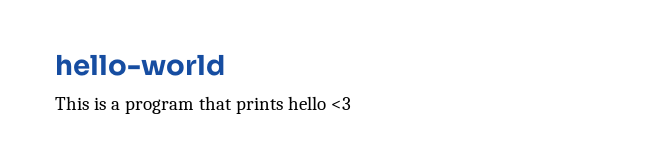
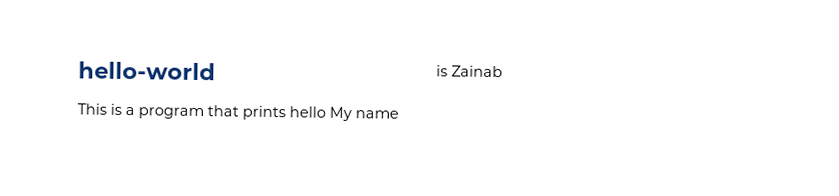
- This is a program that prints hello <3
+ This is a program that prints hello My name is Zainab

